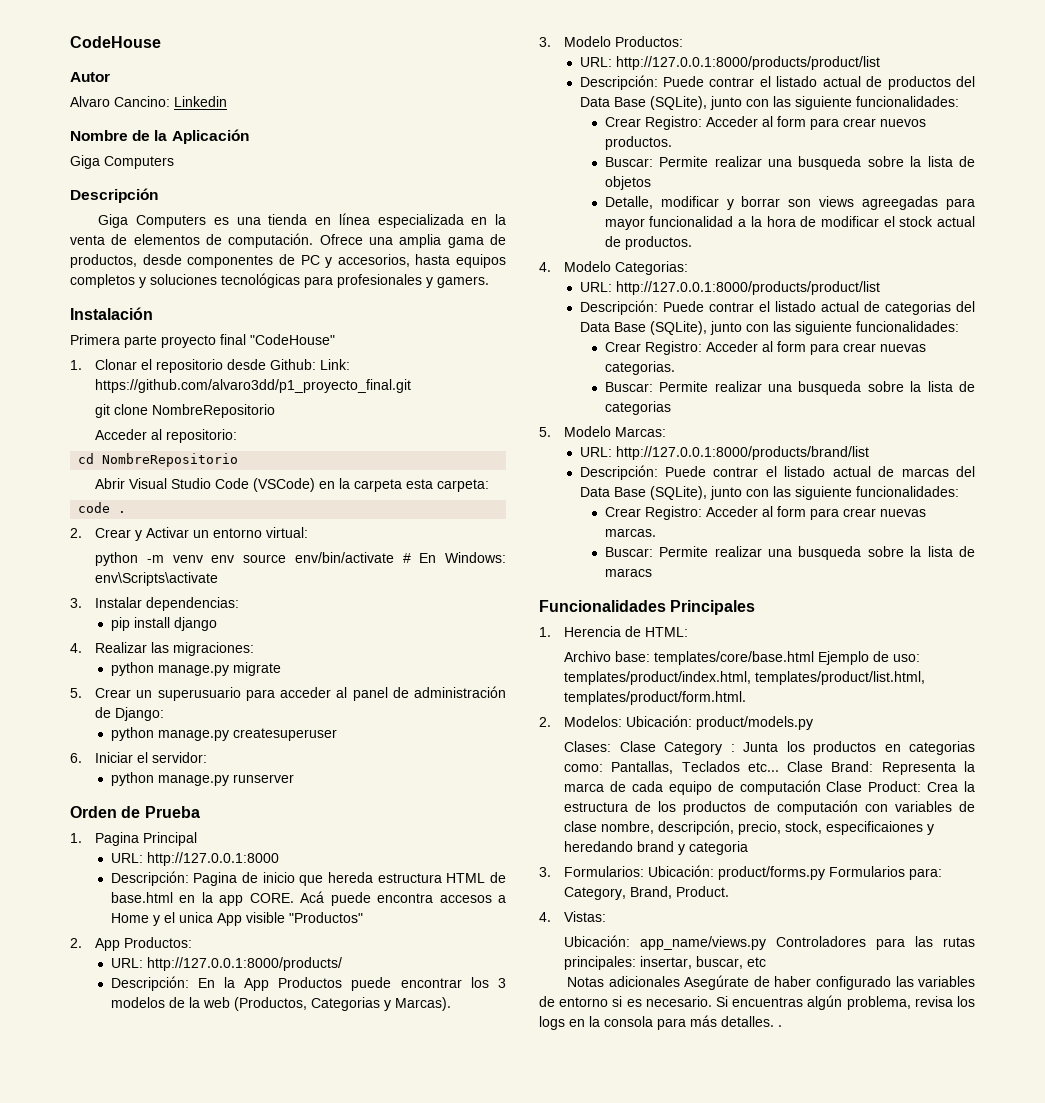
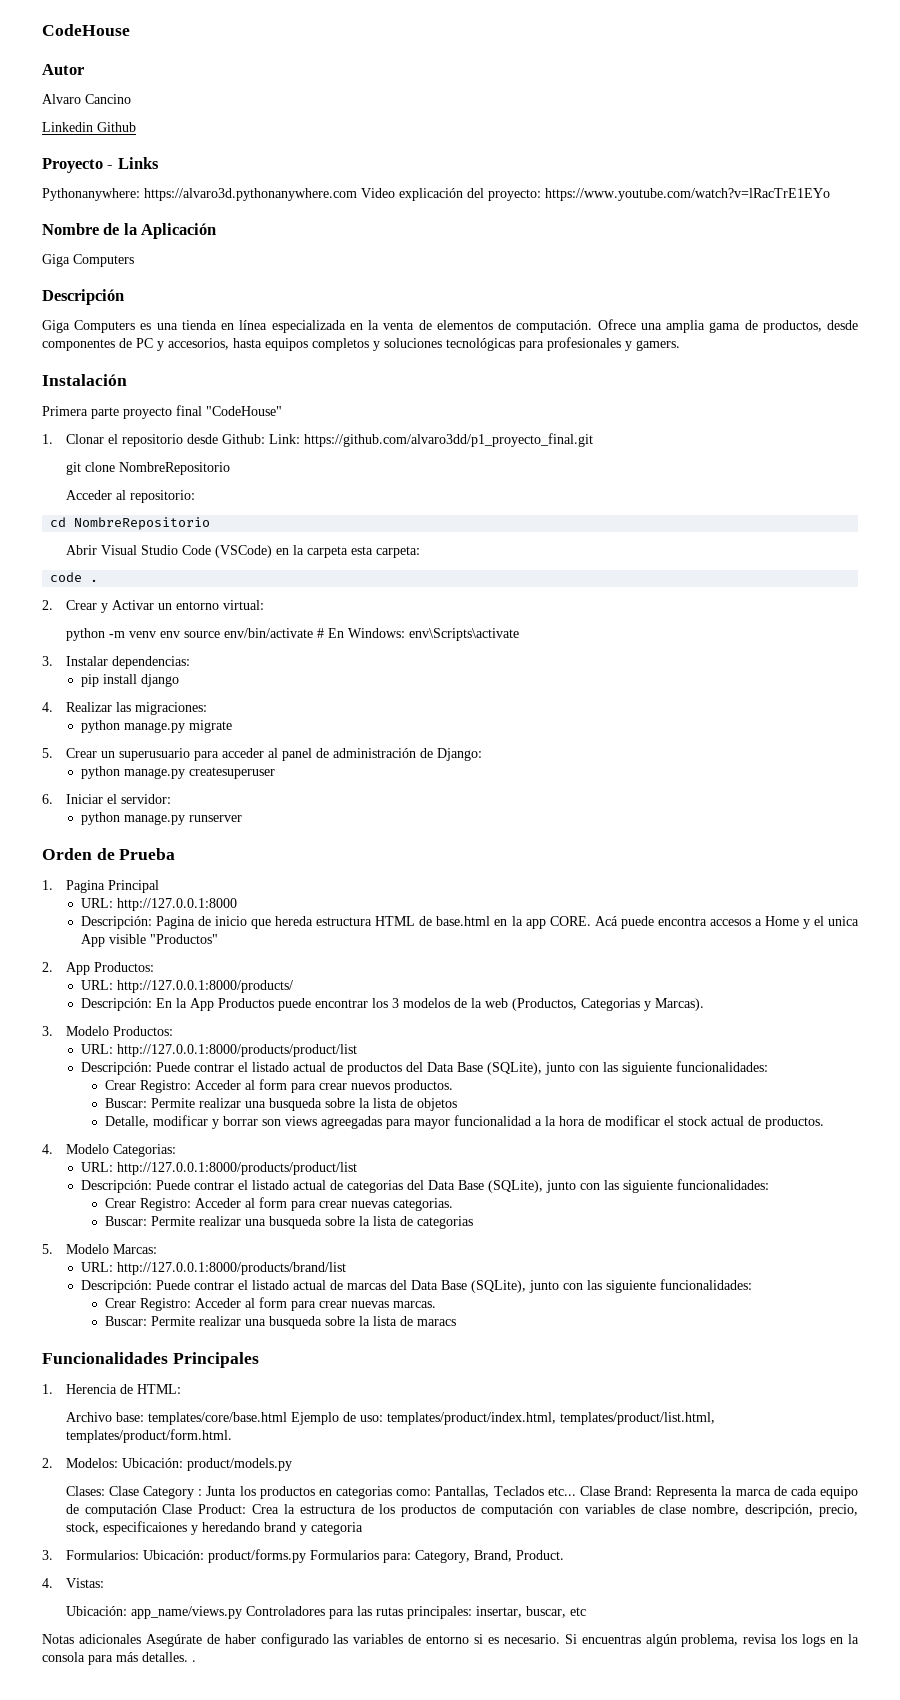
- Alvaro Cancino: Linkedin
+ Alvaro Cancino
+ Linkedin Github
+ Proyecto - Links
+ Pythonanywhere: https://alvaro3d.pythonanywhere.com Video explicación del proyecto: https://www.youtube.com/watch?v=lRacTrE1EYo

